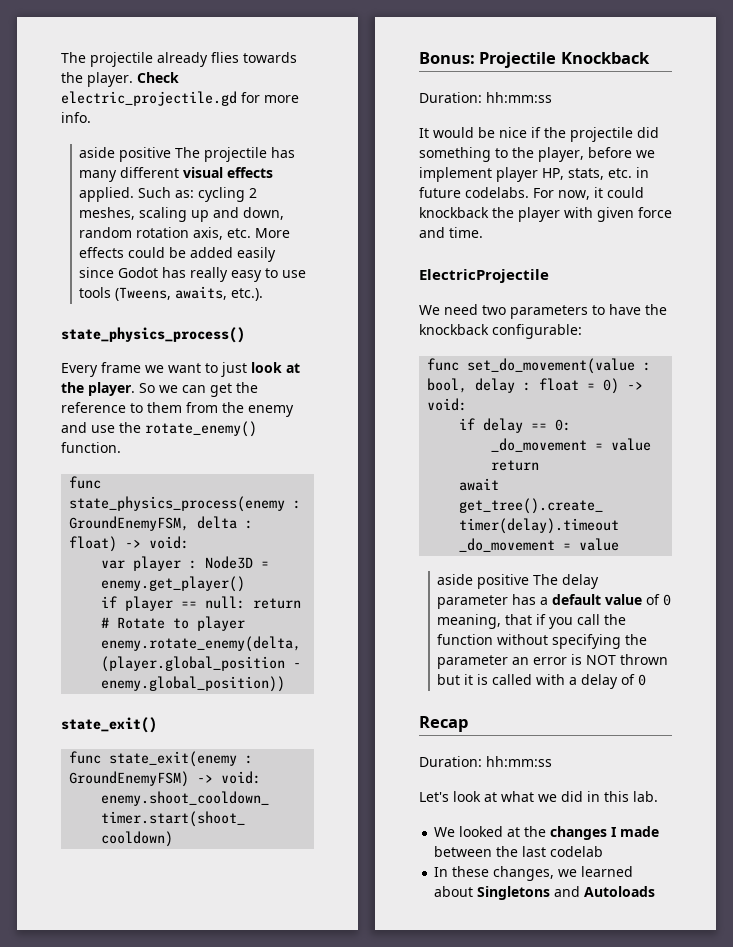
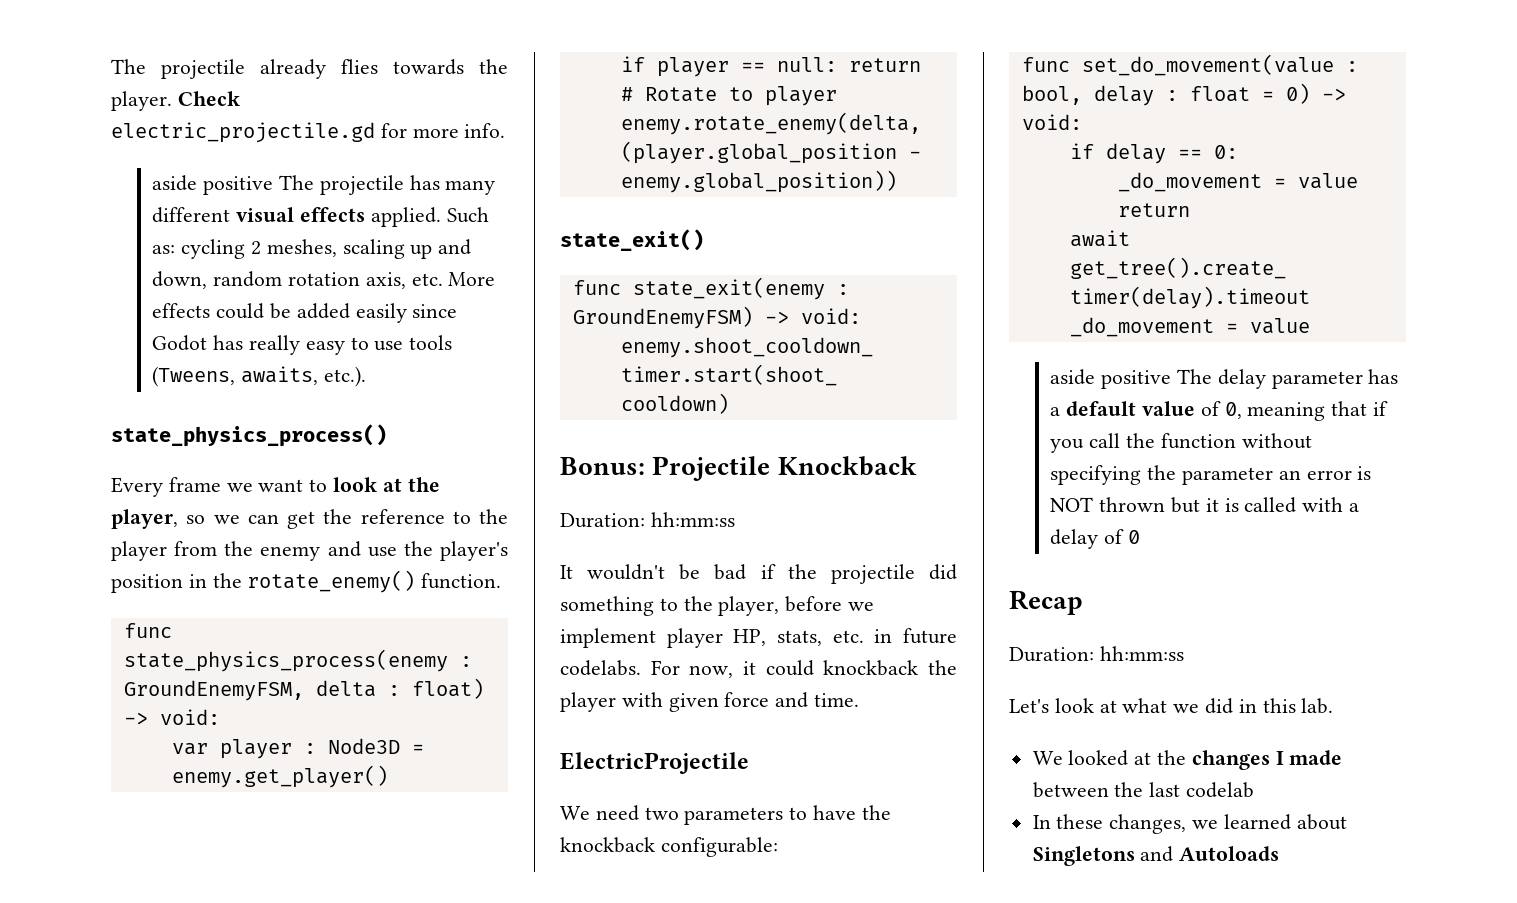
- Every frame we want to just look at the player. So we can get the reference to them from the enemy and use the rotate_enemy() function.
+ Every frame we want to look at the player, so we can get the reference to the player from the enemy and use the player's position in the rotate_enemy() function.
- It would be nice if the projectile did something to the player, before we implement player HP, stats, etc. in future codelabs.
+ It wouldn't be bad if the projectile did something to the player, before we implement player HP, stats, etc. in future codelabs.
- aside positive The delay parameter has a default value of 0 meaning, that if you call the function without specifying the parameter an error is NOT thrown but it is called with a delay of 0
+ aside positive The delay parameter has a default value of 0, meaning that if you call the function without specifying the parameter an error is NOT thrown but it is called with a delay of 0

